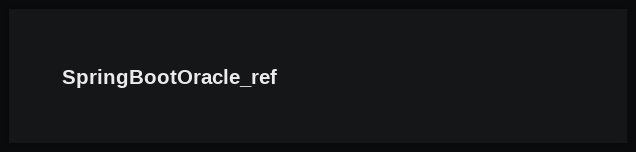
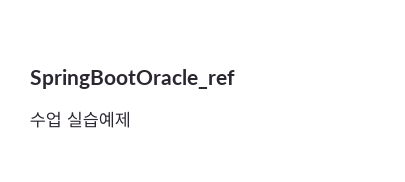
+ 수업 실습예제

